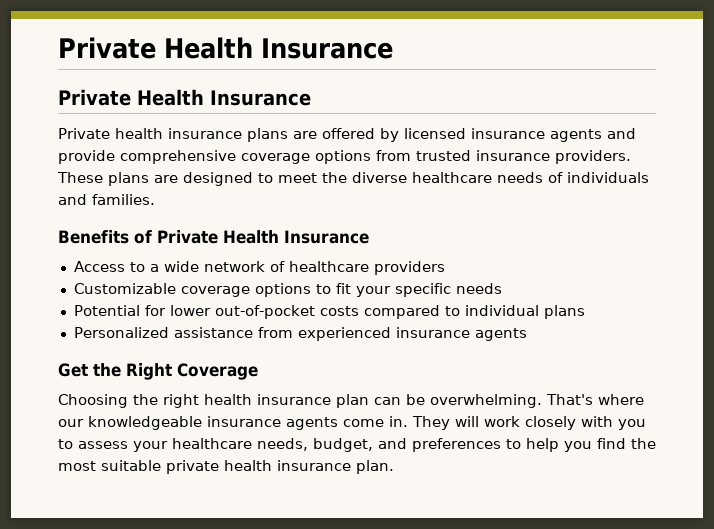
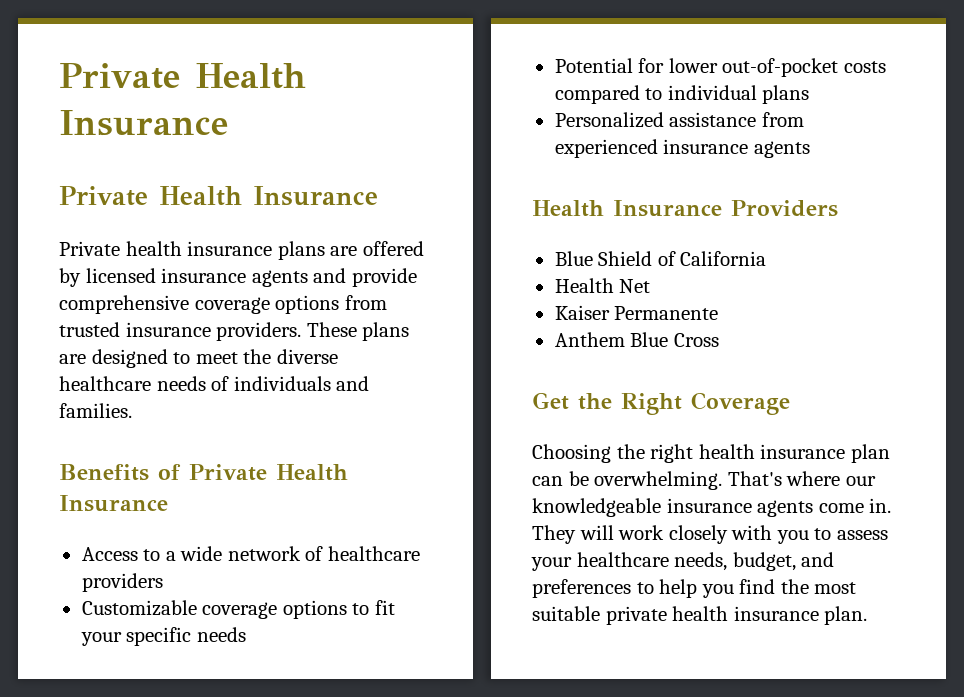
+ Health Insurance Providers
+ Blue Shield of California
+ Health Net
+ Kaiser Permanente
+ Anthem Blue Cross

